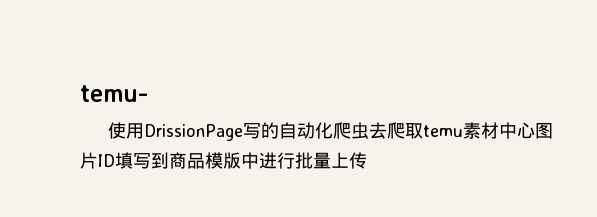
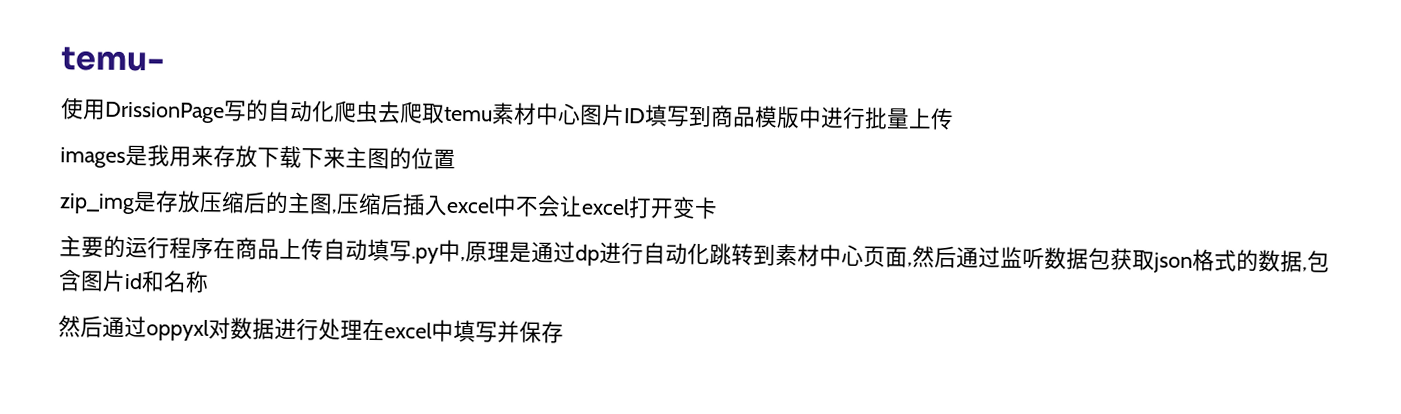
+ images是我用来存放下载下来主图的位置
+ zip_img是存放压缩后的主图,压缩后插入excel中不会让excel打开变卡
+ 主要的运行程序在商品上传自动填写.py中,原理是通过dp进行自动化跳转到素材中心页面,然后通过监听数据包获取json格式的数据,包含图片id和名称
+ 然后通过oppyxl对数据进行处理在excel中填写并保存

